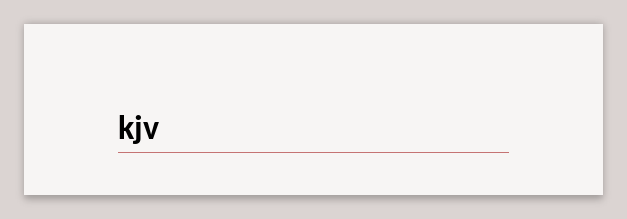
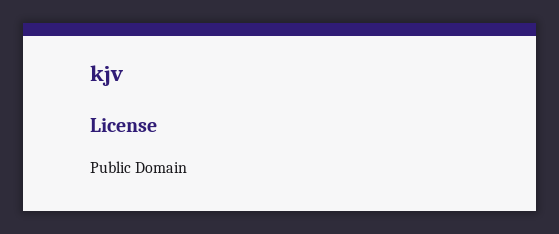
+ License
+ Public Domain

